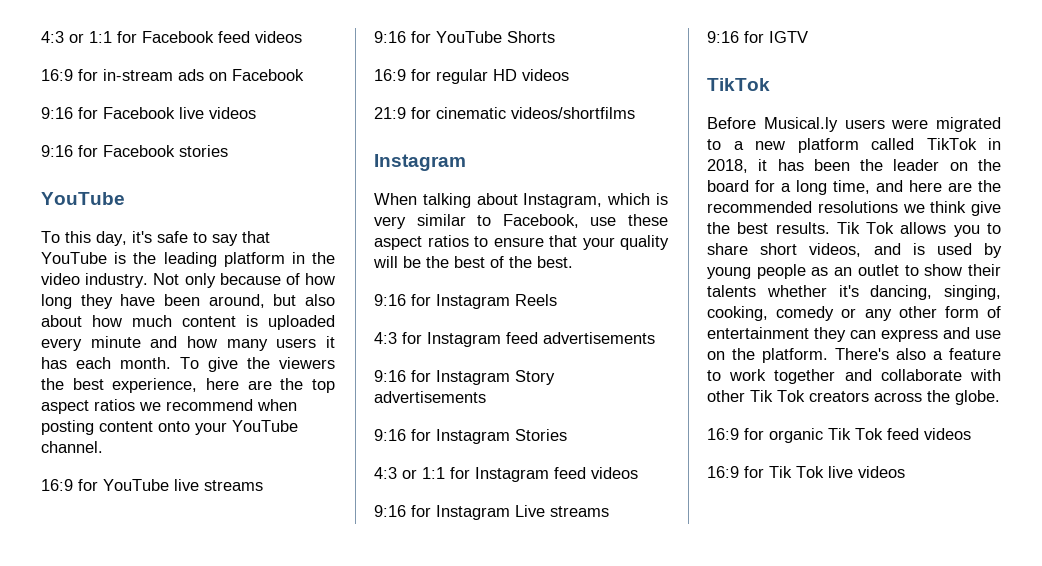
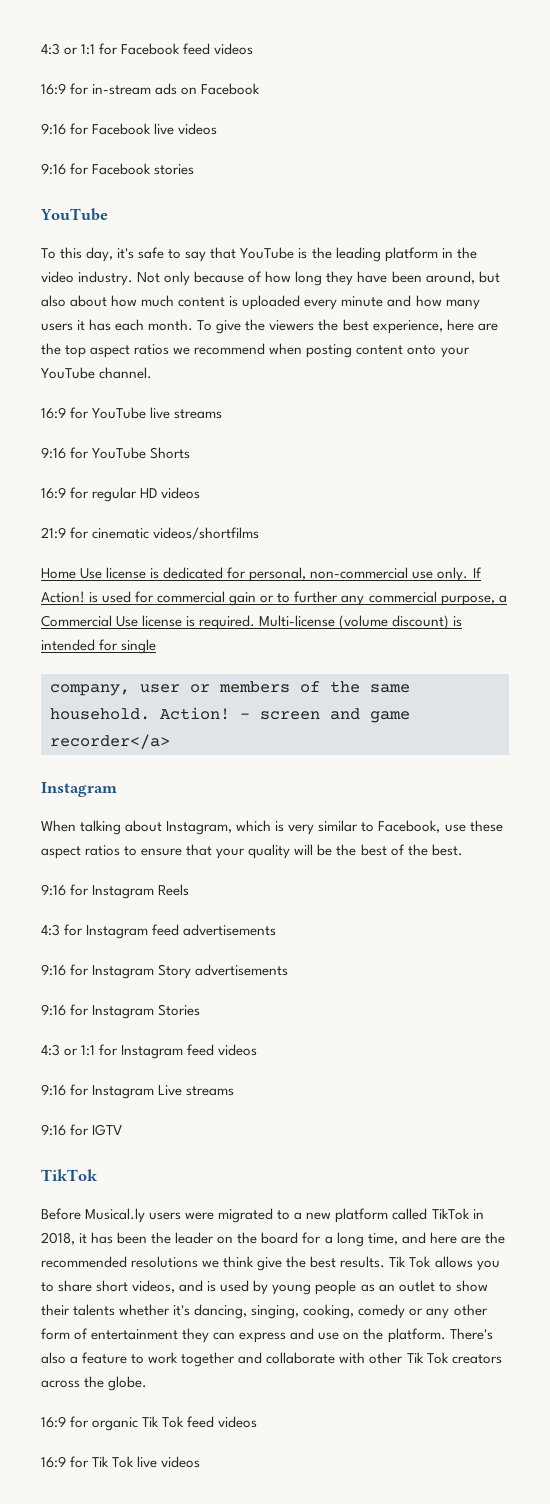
+ Home Use license is dedicated for personal, non-commercial use only. If Action! is used for commercial gain or to further any commercial purpose, a Commercial Use license is required. Multi-license (volume discount) is intended for single
+ company, user or members of the same household. Action! - screen and game recorder</a>

